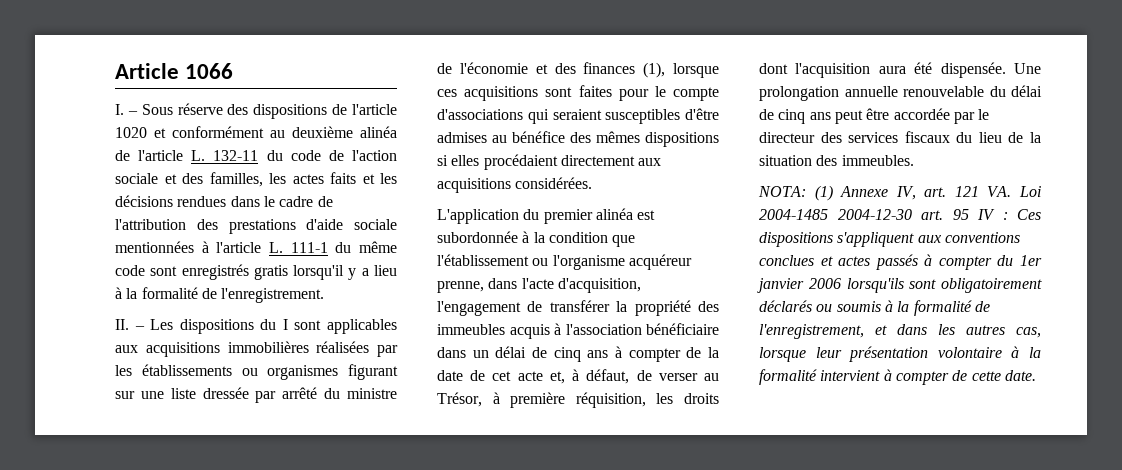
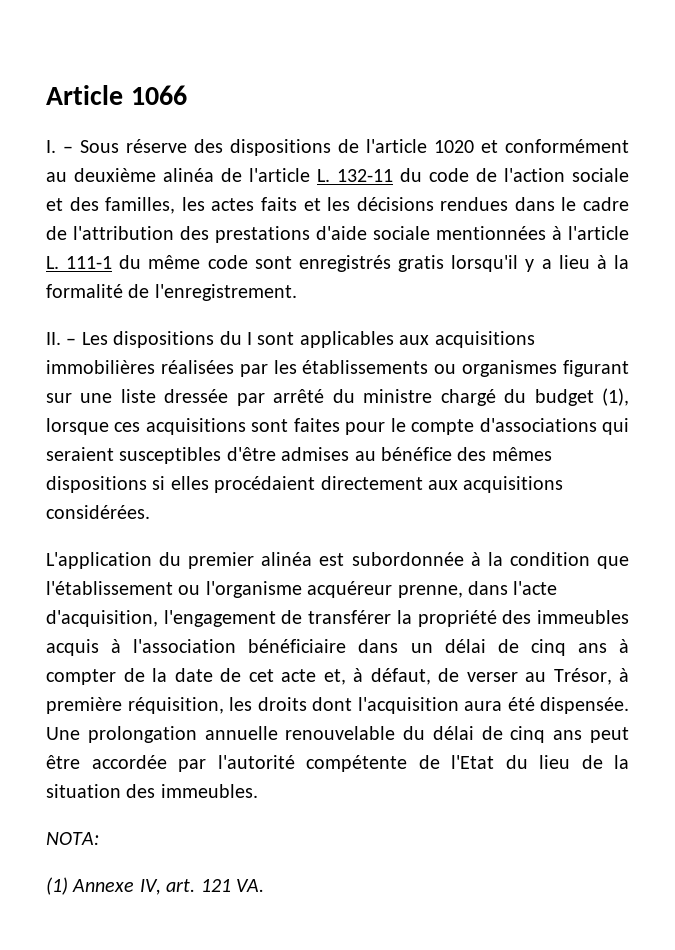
- II. – Les dispositions du I sont applicables aux acquisitions immobilières réalisées par les établissements ou organismes figurant sur une liste dressée par arrêté du ministre de l'économie et des finances (1), lorsque ces acquisitions sont faites pour le compte d'associations qui seraient susceptibles d'être admises au bénéfice des mêmes dispositions si elles procédaient directement aux acquisitions considérées.
+ II. – Les dispositions du I sont applicables aux acquisitions immobilières réalisées par les établissements ou organismes figurant sur une liste dressée par arrêté du ministre chargé du budget (1), lorsque ces acquisitions sont faites pour le compte d'associations qui seraient susceptibles d'être admises au bénéfice des mêmes dispositions si elles procédaient directement aux acquisitions considérées.
- Une prolongation annuelle renouvelable du délai de cinq ans peut être accordée par le directeur des services fiscaux du lieu de la situation des immeubles.
+ Une prolongation annuelle renouvelable du délai de cinq ans peut être accordée par l'autorité compétente de l'Etat du lieu de la situation des immeubles.
- NOTA: (1) Annexe IV, art. 121 VA. Loi 2004-1485 2004-12-30 art. 95 IV : Ces dispositions s'appliquent aux conventions conclues et actes passés à compter du 1er janvier 2006 lorsqu'ils sont obligatoirement déclarés ou soumis à la formalité de l'enregistrement, et dans les autres cas, lorsque leur présentation volontaire à la formalité intervient à compter de cette date.
+ NOTA:
+ (1) Annexe IV, art. 121 VA.

